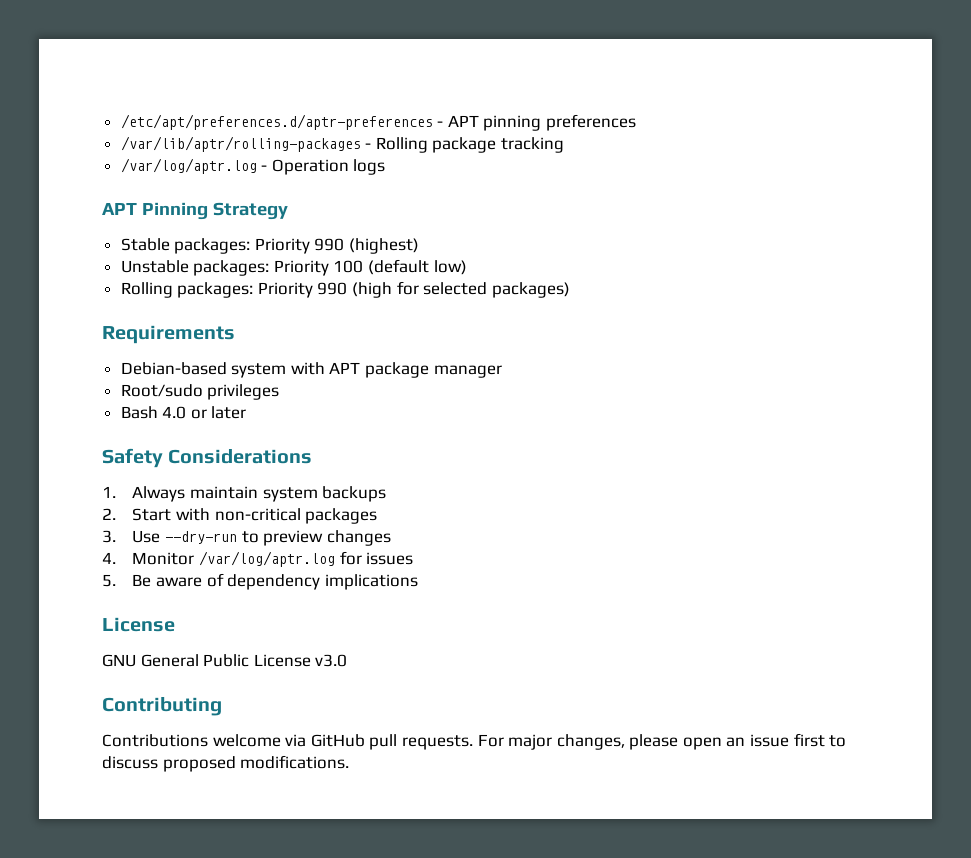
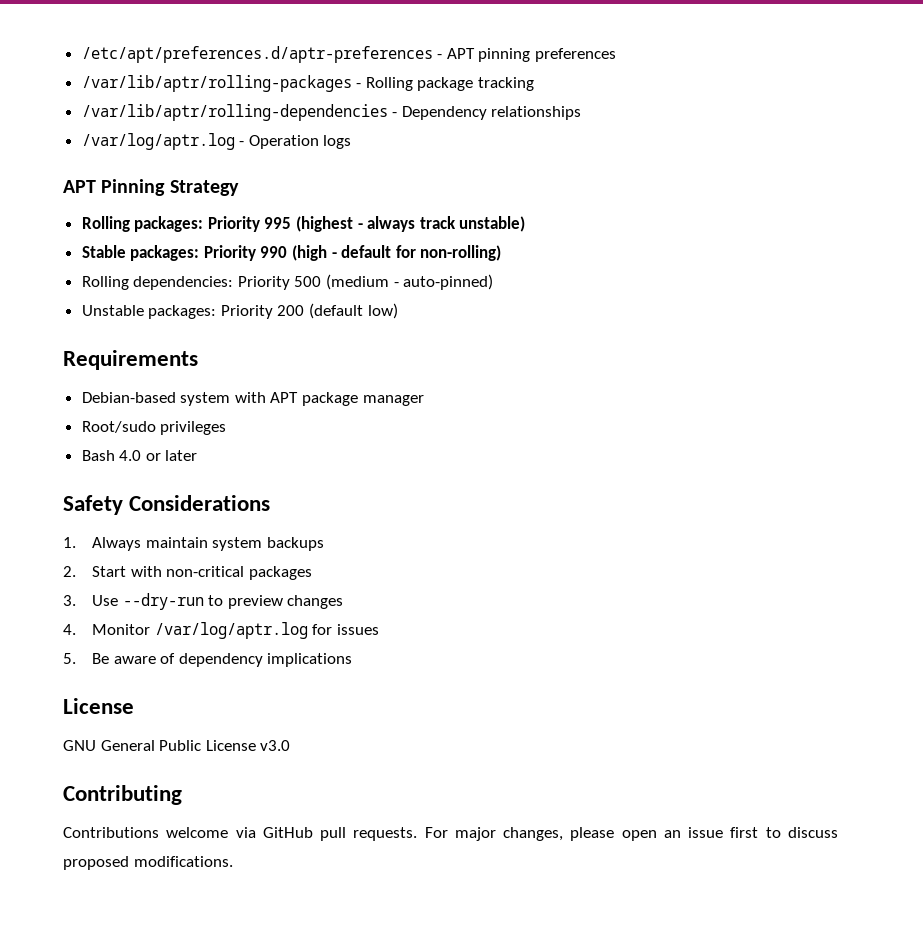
+ /var/lib/aptr/rolling-dependencies - Dependency relationships
- Stable packages: Priority 990 (highest)
+ Rolling packages: Priority 995 (highest - always track unstable)
+ Stable packages: Priority 990 (high - default for non-rolling)
+ Rolling dependencies: Priority 500 (medium - auto-pinned)
- Unstable packages: Priority 100 (default low)
+ Unstable packages: Priority 200 (default low)
- Rolling packages: Priority 990 (high for selected packages)

